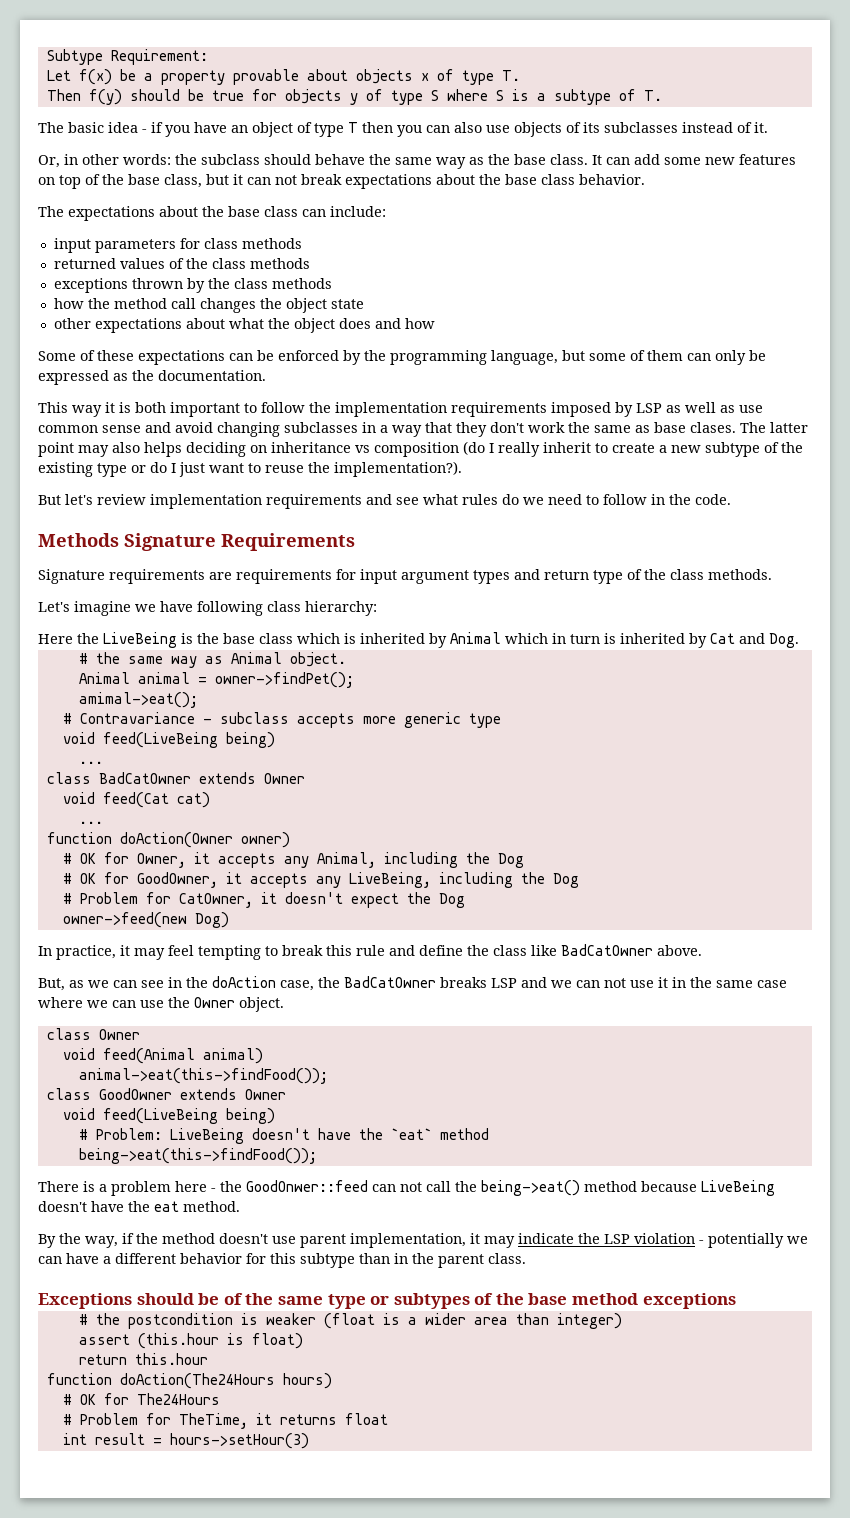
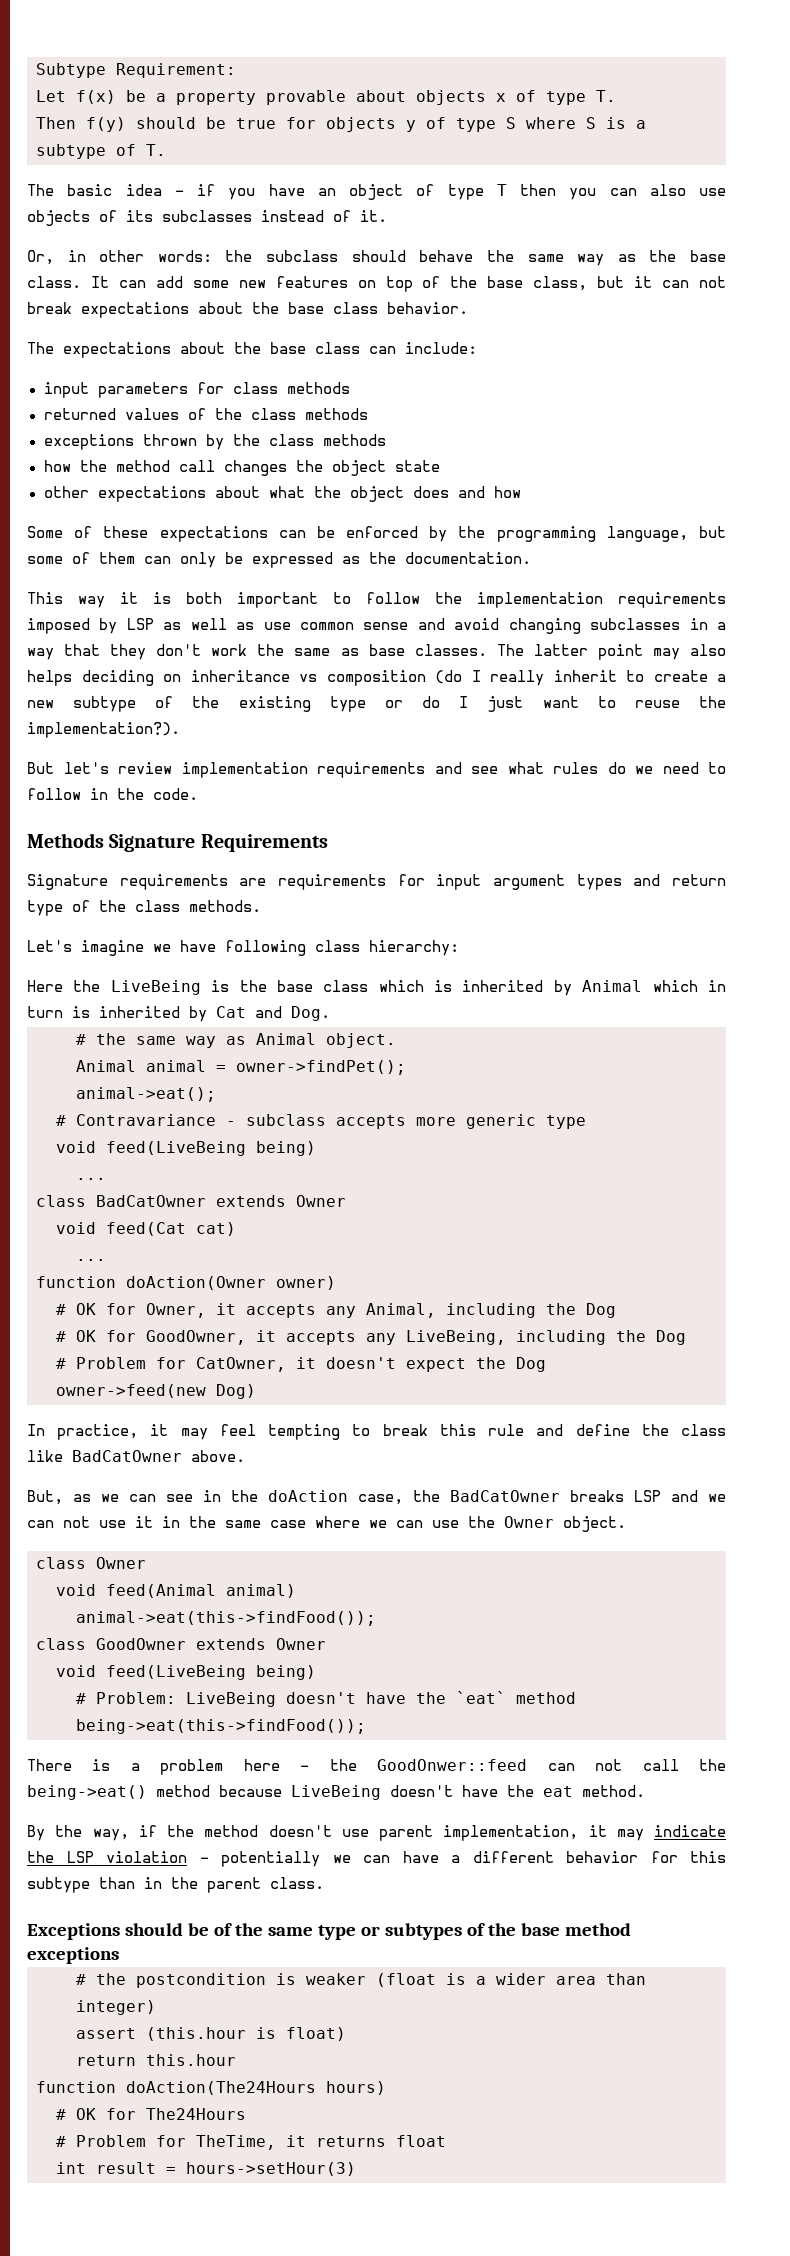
- This way it is both important to follow the implementation requirements imposed by LSP as well as use common sense and avoid changing subclasses in a way that they don't work the same as base clases.
+ This way it is both important to follow the implementation requirements imposed by LSP as well as use common sense and avoid changing subclasses in a way that they don't work the same as base classes.
- amimal->eat();
+ animal->eat();

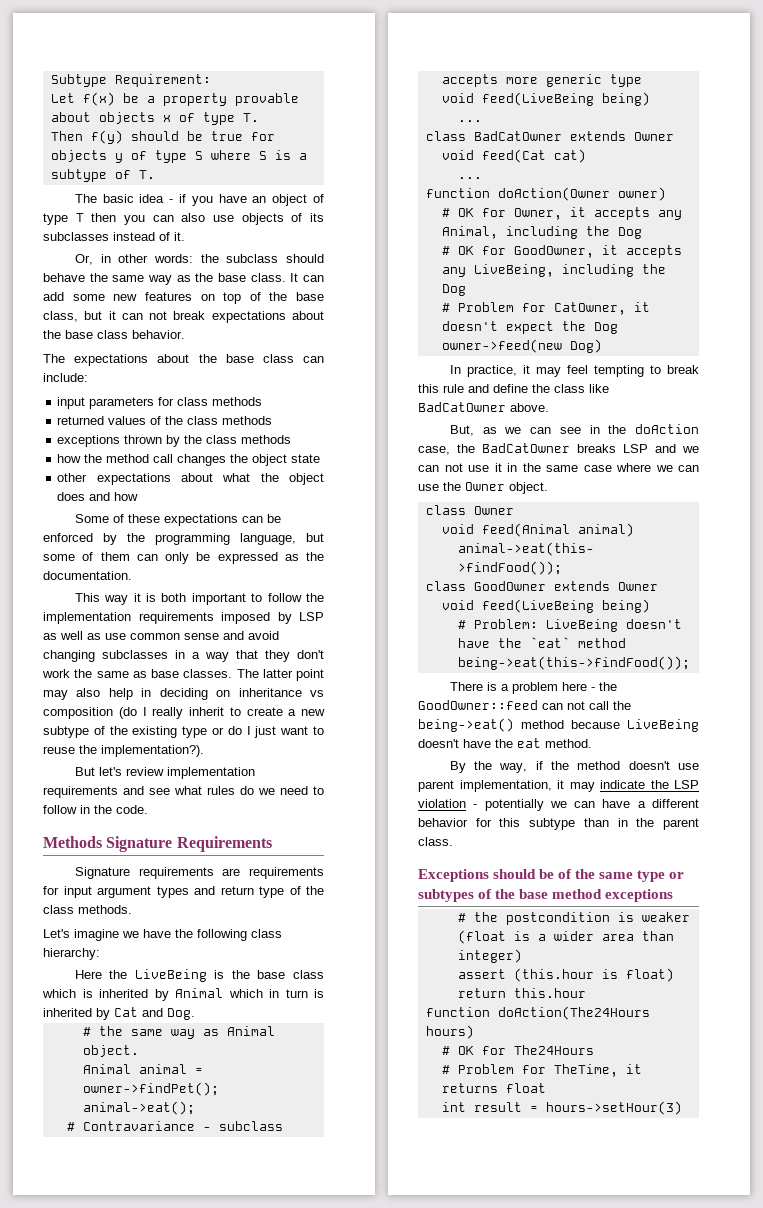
- The latter point may also helps deciding on inheritance vs composition (do I really inherit to create a new subtype of the existing type or do I just want to reuse the implementation?).
+ The latter point may also help in deciding on inheritance vs composition (do I really inherit to create a new subtype of the existing type or do I just want to reuse the implementation?).
- Let's imagine we have following class hierarchy:
+ Let's imagine we have the following class hierarchy:
- There is a problem here - the GoodOnwer::feed can not call the being->eat() method because LiveBeing doesn't have the eat method.
+ There is a problem here - the GoodOwner::feed can not call the being->eat() method because LiveBeing doesn't have the eat method.

